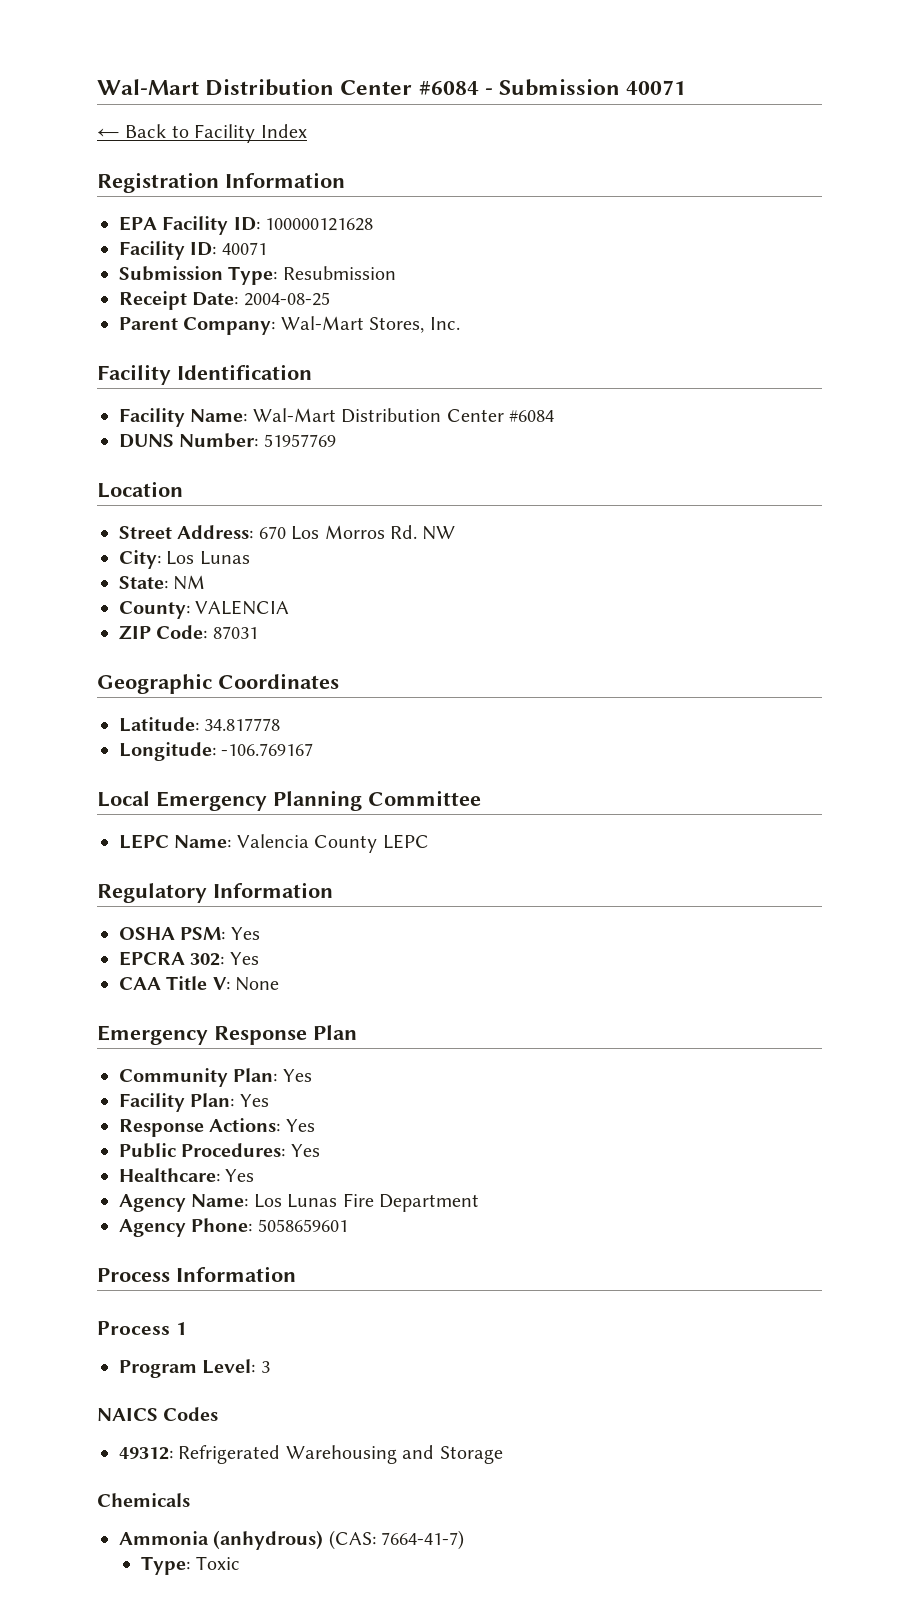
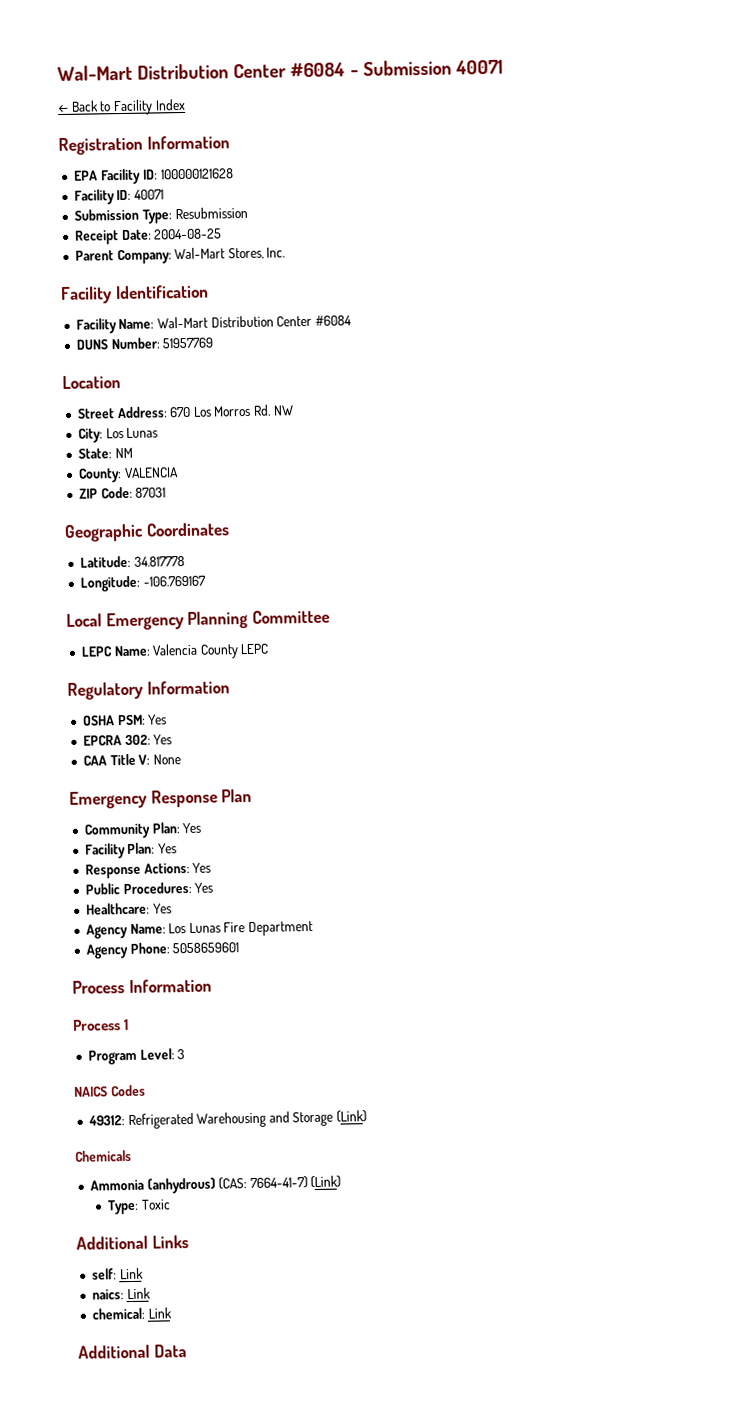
- 49312: Refrigerated Warehousing and Storage
+ 49312: Refrigerated Warehousing and Storage (Link)
- Ammonia (anhydrous) (CAS: 7664-41-7)
+ Ammonia (anhydrous) (CAS: 7664-41-7) (Link)
+ Additional Links
+ self: Link
+ naics: Link
+ chemical: Link
+ Additional Data

